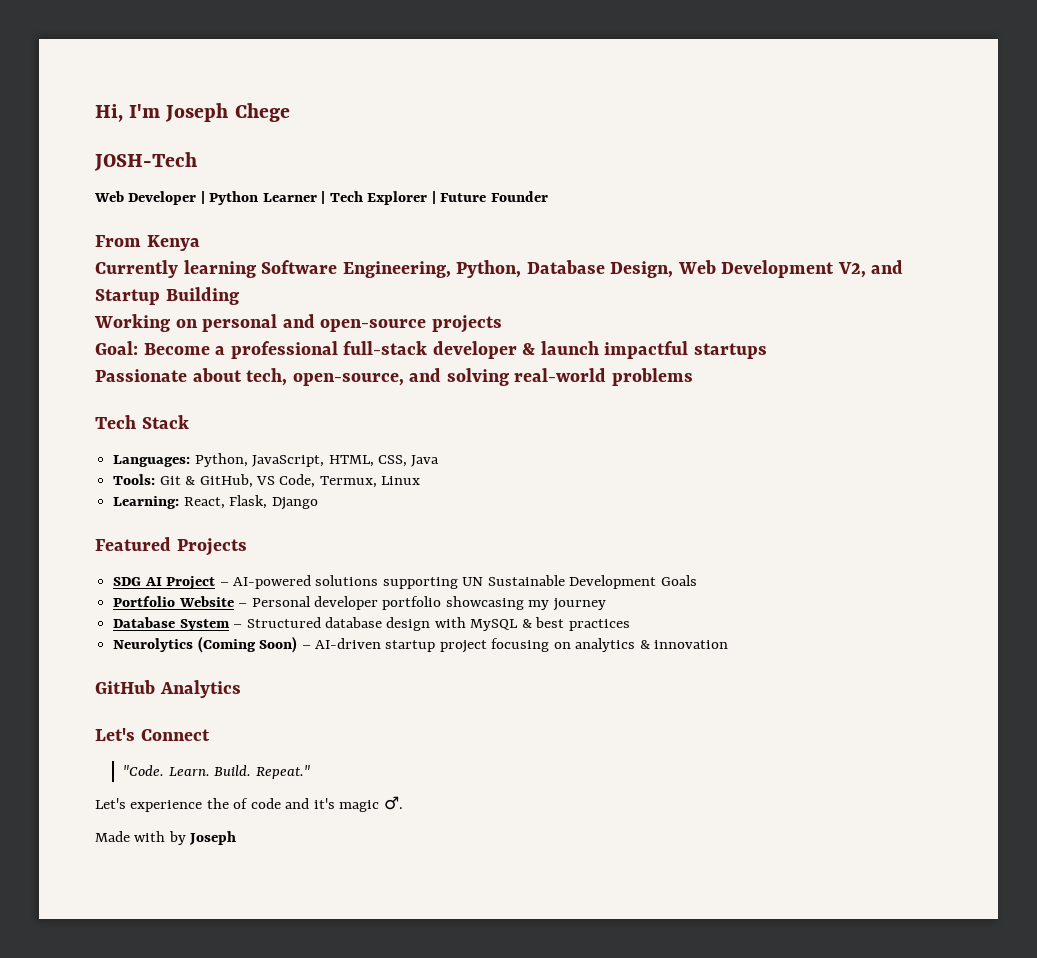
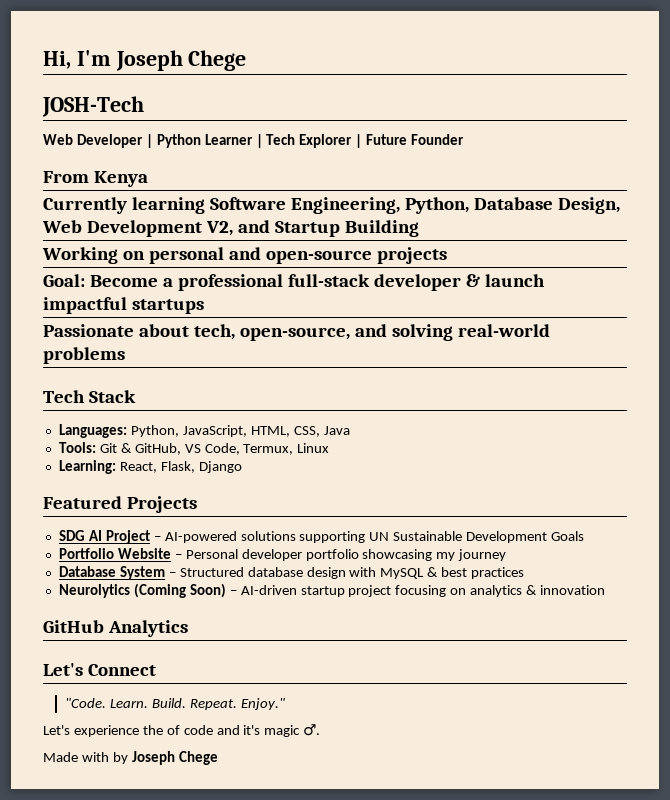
- Repeat."
+ Repeat. Enjoy."
- Made with by Joseph
+ Made with by Joseph Chege

